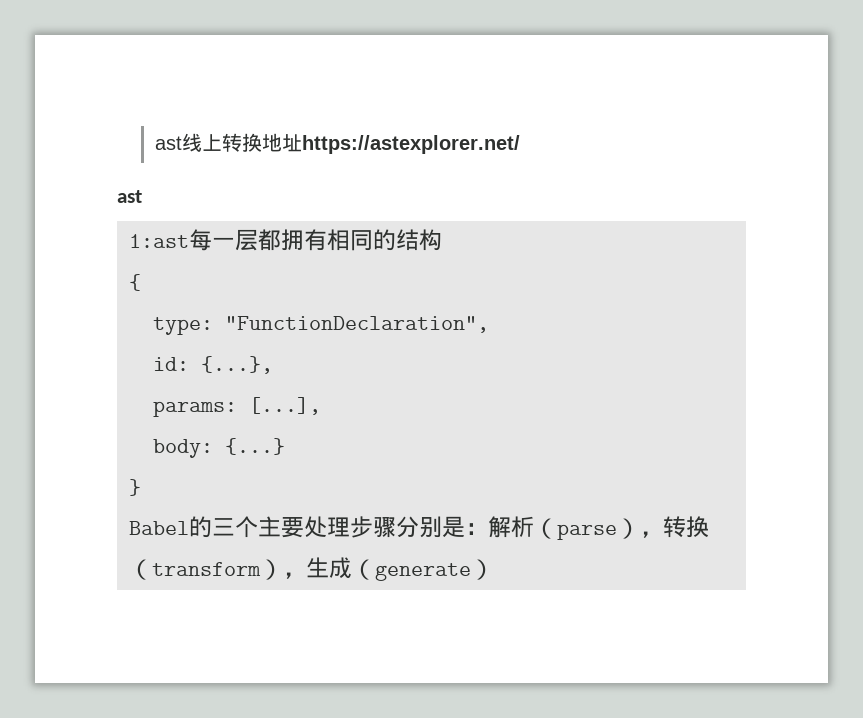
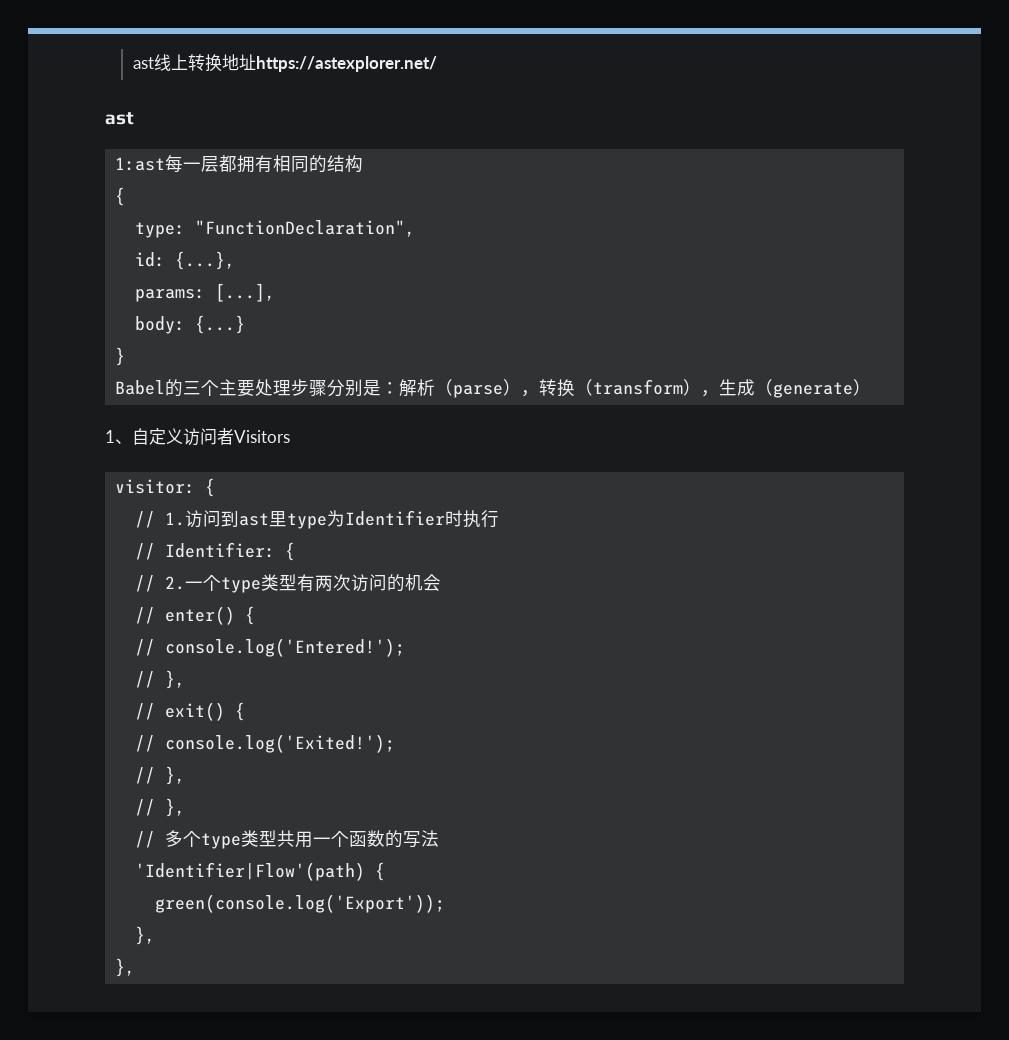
+ 1、自定义访问者Visitors
+ visitor: {
+ // 1.访问到ast里type为Identifier时执行
+ // Identifier: {
+ // 2.一个type类型有两次访问的机会
+ // enter() {
+ // console.log('Entered!');
+ // },
+ // exit() {
+ // console.log('Exited!');
+ // },
+ // },
+ // 多个type类型共用一个函数的写法
+ 'Identifier|Flow'(path) {
+ green(console.log('Export'));
+ },
+ },

